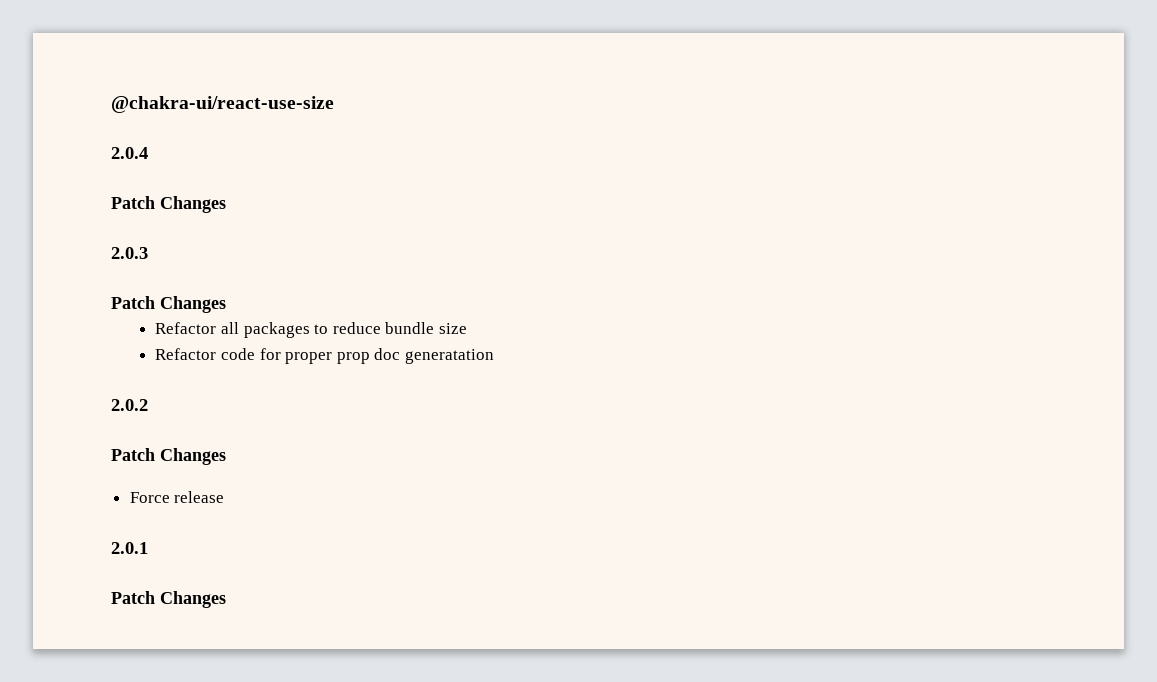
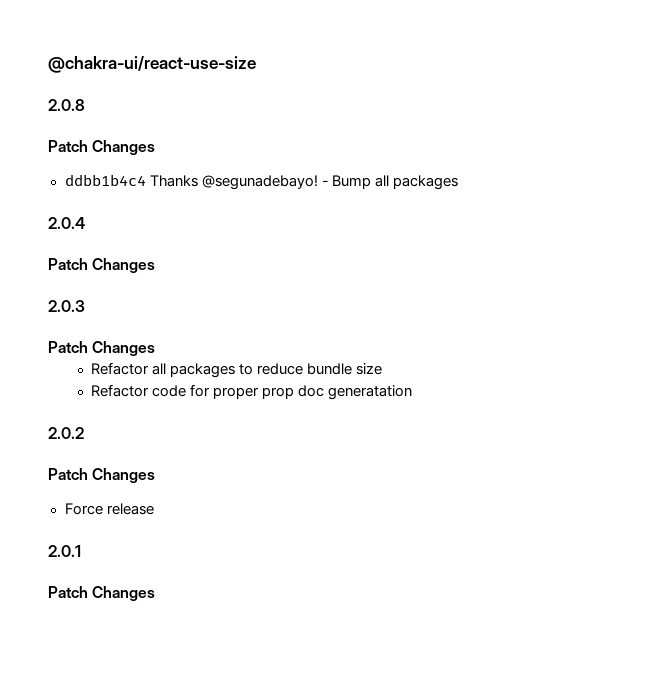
+ 2.0.8
+ Patch Changes
+ ddbb1b4c4 Thanks @segunadebayo! - Bump all packages

